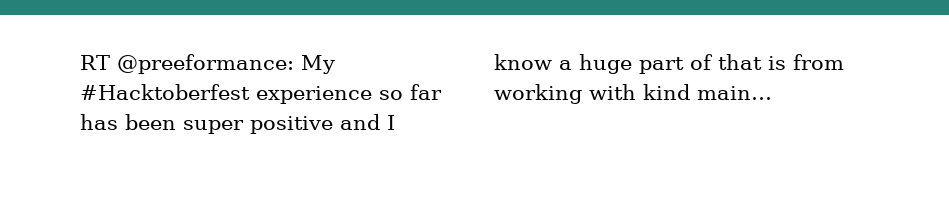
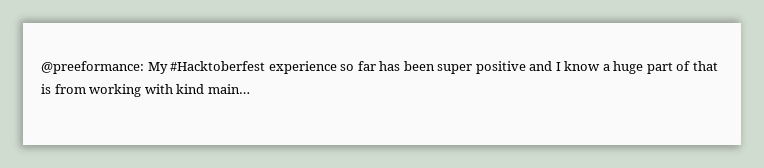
- RT @preeformance: My #Hacktoberfest experience so far has been super positive and I know a huge part of that is from working with kind main…
+ @preeformance: My #Hacktoberfest experience so far has been super positive and I know a huge part of that is from working with kind main…

